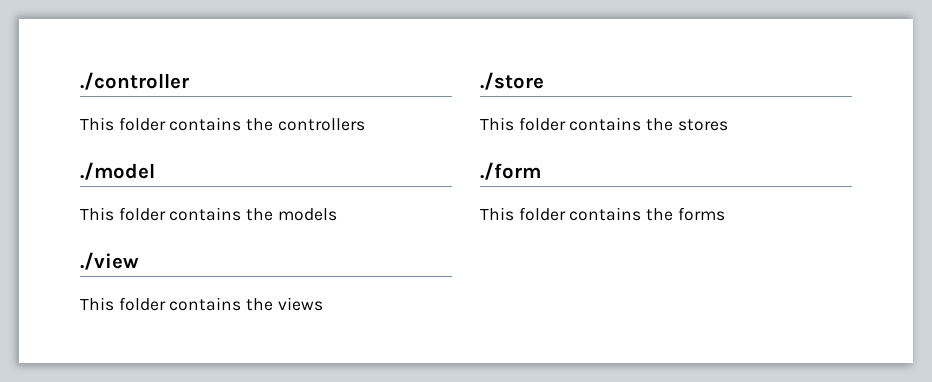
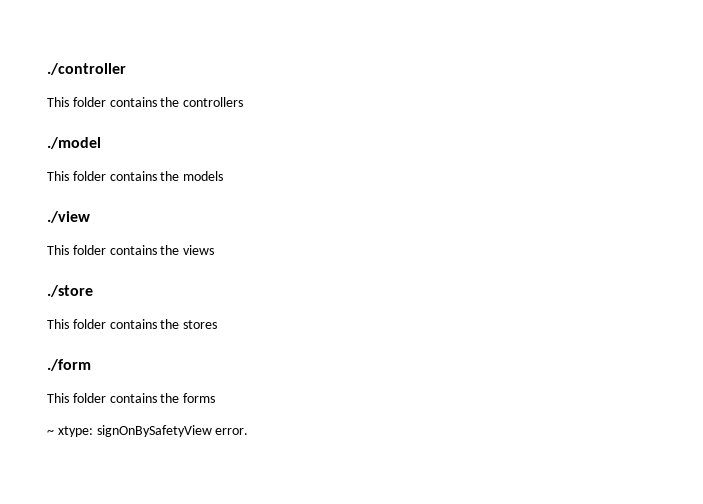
+ ~ xtype: signOnBySafetyView error.

